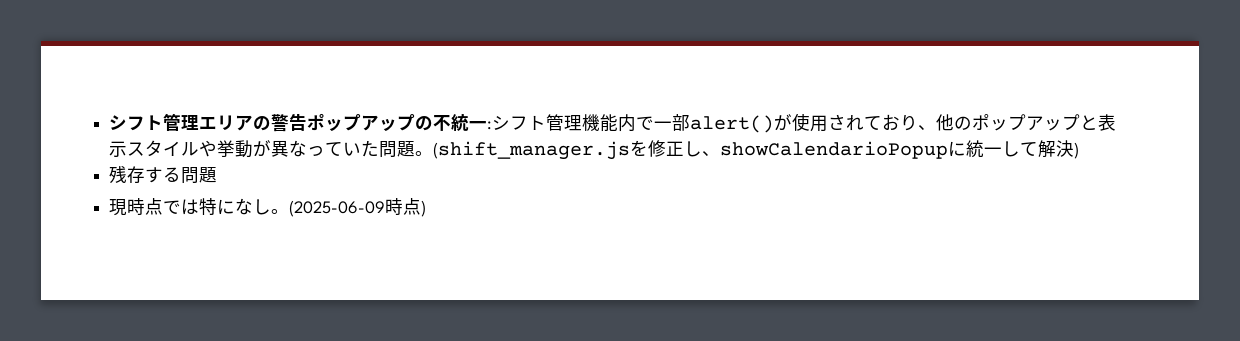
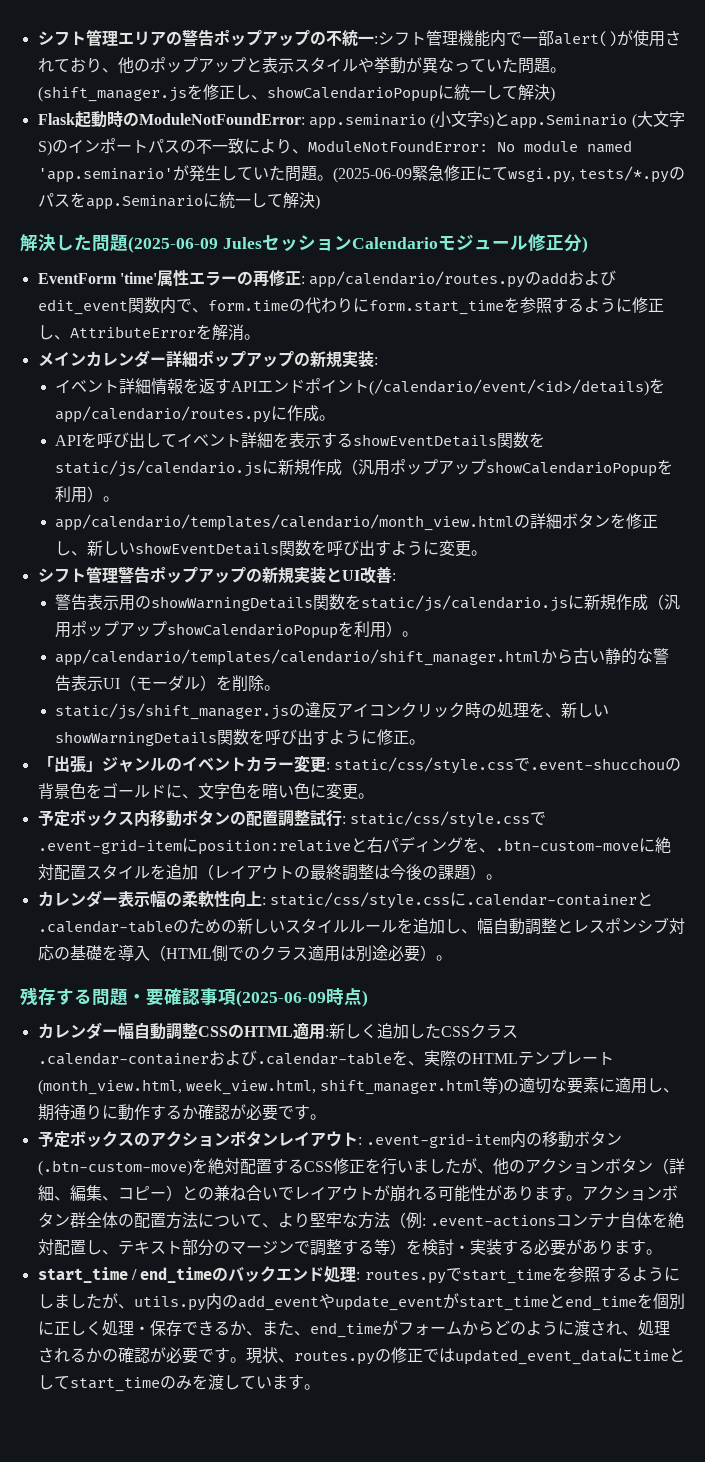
- 残存する問題
- 現時点では特になし。(2025-06-09時点)
+ Flask起動時のModuleNotFoundError: app.seminario (小文字s)とapp.Seminario (大文字S)のインポートパスの不一致により、ModuleNotFoundError: No module named 'app.seminario'が発生していた問題。(2025-06-09緊急修正にてwsgi.py, tests/*.pyのパスをapp.Seminarioに統一して解決)
+ 解決した問題(2025-06-09 JulesセッションCalendarioモジュール修正分)
+ EventForm 'time'属性エラーの再修正: app/calendario/routes.pyのaddおよびedit_event関数内で、form.timeの代わりにform.start_timeを参照するように修正し、AttributeErrorを解消。
+ メインカレンダー詳細ポップアップの新規実装:
+ イベント詳細情報を返すAPIエンドポイント(/calendario/event/<id>/details)をapp/calendario/routes.pyに作成。
+ APIを呼び出してイベント詳細を表示するshowEventDetails関数をstatic/js/calendario.jsに新規作成（汎用ポップアップshowCalendarioPopupを利用）。
+ app/calendario/templates/calendario/month_view.htmlの詳細ボタンを修正し、新しいshowEventDetails関数を呼び出すように変更。
+ シフト管理警告ポップアップの新規実装とUI改善:
+ 警告表示用のshowWarningDetails関数をstatic/js/calendario.jsに新規作成（汎用ポップアップshowCalendarioPopupを利用）。
+ app/calendario/templates/calendario/shift_manager.htmlから古い静的な警告表示UI（モーダル）を削除。
+ static/js/shift_manager.jsの違反アイコンクリック時の処理を、新しいshowWarningDetails関数を呼び出すように修正。
+ 「出張」ジャンルのイベントカラー変更: static/css/style.cssで.event-shucchouの背景色をゴールドに、文字色を暗い色に変更。
+ 予定ボックス内移動ボタンの配置調整試行: static/css/style.cssで.event-grid-itemにposition:relativeと右パディングを、.btn-custom-moveに絶対配置スタイルを追加（レイアウトの最終調整は今後の課題）。
+ カレンダー表示幅の柔軟性向上: static/css/style.cssに.calendar-containerと.calendar-tableのための新しいスタイルルールを追加し、幅自動調整とレスポンシブ対応の基礎を導入（HTML側でのクラス適用は別途必要）。
+ 残存する問題・要確認事項(2025-06-09時点)
+ カレンダー幅自動調整CSSのHTML適用:新しく追加したCSSクラス.calendar-containerおよび.calendar-tableを、実際のHTMLテンプレート(month_view.html, week_view.html, shift_manager.html等)の適切な要素に適用し、期待通りに動作するか確認が必要です。
+ 予定ボックスのアクションボタンレイアウト: .event-grid-item内の移動ボタン(.btn-custom-move)を絶対配置するCSS修正を行いましたが、他のアクションボタン（詳細、編集、コピー）との兼ね合いでレイアウトが崩れる可能性があります。アクションボタン群全体の配置方法について、より堅牢な方法（例: .event-actionsコンテナ自体を絶対配置し、テキスト部分のマージンで調整する等）を検討・実装する必要があります。
+ start_time / end_timeのバックエンド処理: routes.pyでstart_timeを参照するようにしましたが、utils.py内のadd_eventやupdate_eventがstart_timeとend_timeを個別に正しく処理・保存できるか、また、end_timeがフォームからどのように渡され、処理されるかの確認が必要です。現状、routes.pyの修正ではupdated_event_dataにtimeとしてstart_timeのみを渡しています。

